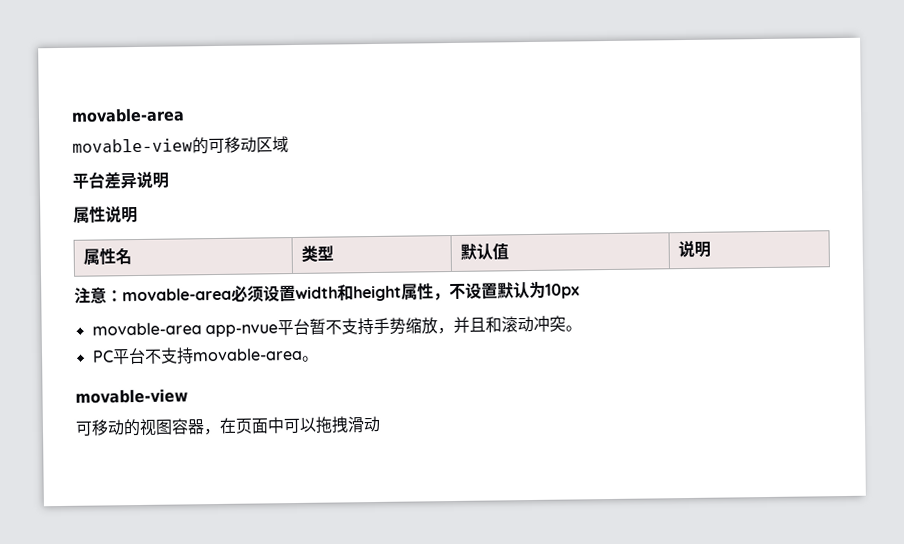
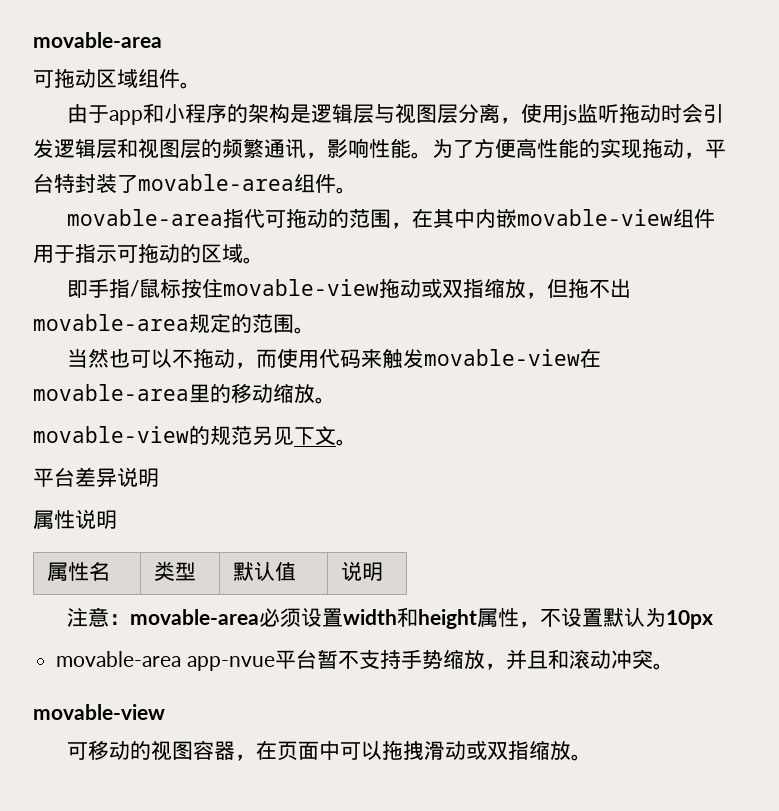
- movable-view的可移动区域
+ 可拖动区域组件。
+ 由于app和小程序的架构是逻辑层与视图层分离，使用js监听拖动时会引发逻辑层和视图层的频繁通讯，影响性能。为了方便高性能的实现拖动，平台特封装了movable-area组件。
+ movable-area指代可拖动的范围，在其中内嵌movable-view组件用于指示可拖动的区域。
+ 即手指/鼠标按住movable-view拖动或双指缩放，但拖不出movable-area规定的范围。
+ 当然也可以不拖动，而使用代码来触发movable-view在movable-area里的移动缩放。
+ movable-view的规范另见下文。
- PC平台不支持movable-area。
- 可移动的视图容器，在页面中可以拖拽滑动
+ 可移动的视图容器，在页面中可以拖拽滑动或双指缩放。

